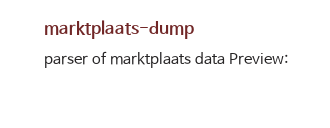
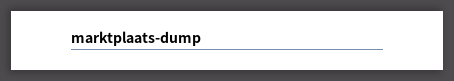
- parser of marktplaats data Preview:

